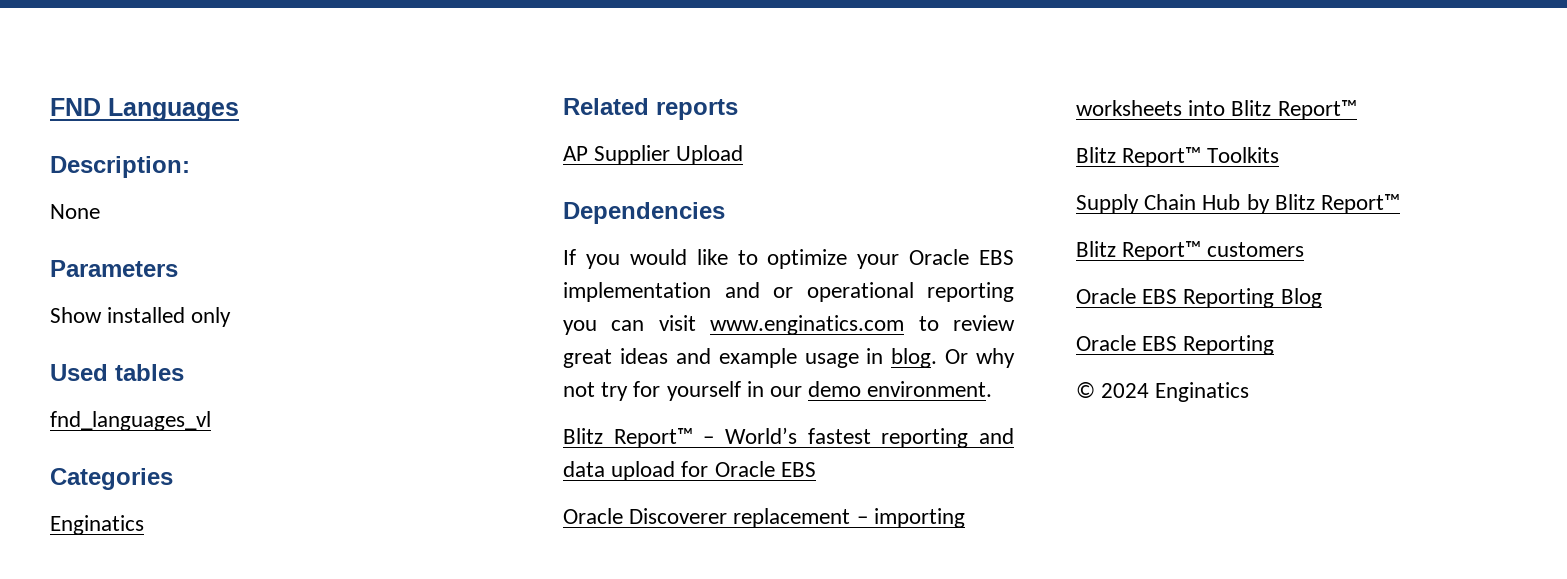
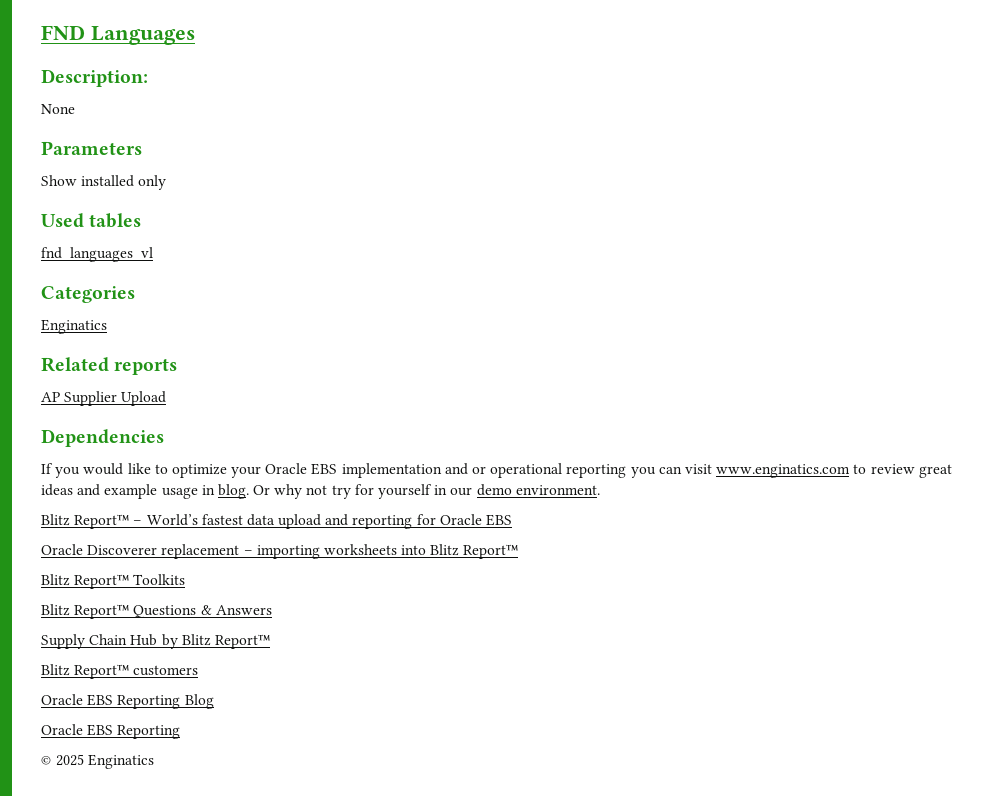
- Blitz Report™ – World’s fastest reporting and data upload for Oracle EBS
+ Blitz Report™ – World’s fastest data upload and reporting for Oracle EBS
+ Blitz Report™ Questions & Answers
- © 2024 Enginatics
+ © 2025 Enginatics

